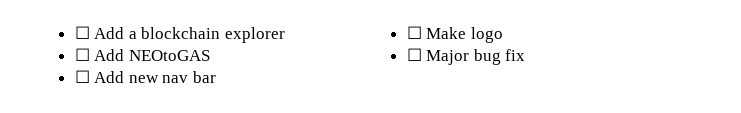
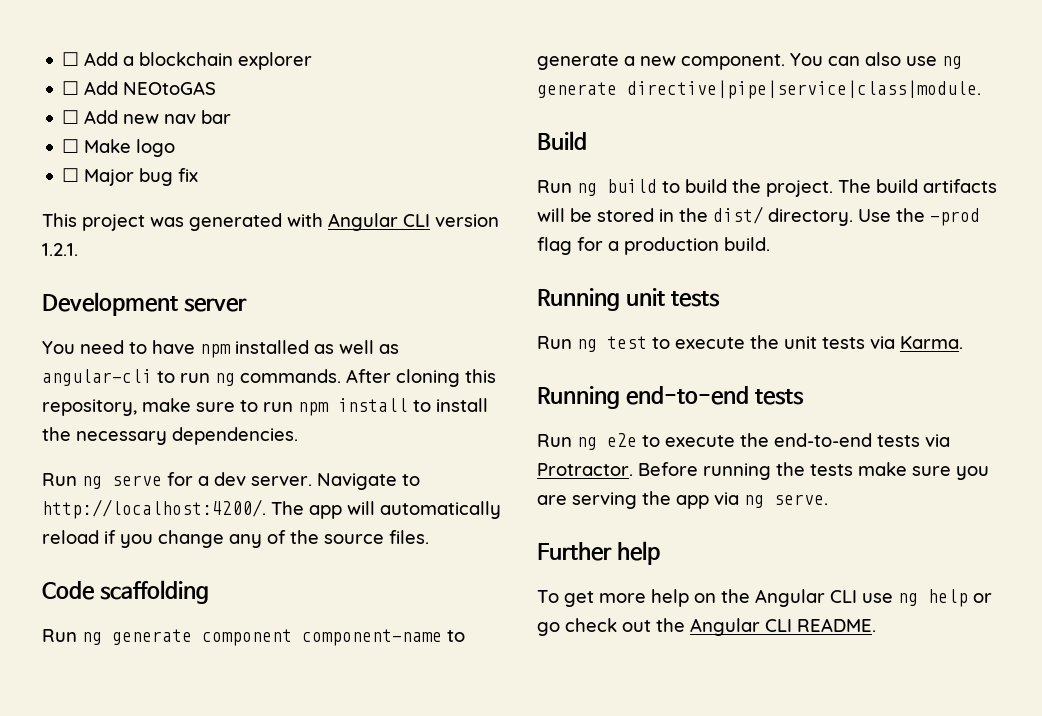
+ This project was generated with Angular CLI version 1.2.1.
+ Development server
+ You need to have npm installed as well as angular-cli to run ng commands. After cloning this repository, make sure to run npm install to install the necessary dependencies.
+ Run ng serve for a dev server. Navigate to http://localhost:4200/. The app will automatically reload if you change any of the source files.
+ Code scaffolding
+ Run ng generate component component-name to generate a new component. You can also use ng generate directive|pipe|service|class|module.
+ Build
+ Run ng build to build the project. The build artifacts will be stored in the dist/ directory. Use the -prod flag for a production build.
+ Running unit tests
+ Run ng test to execute the unit tests via Karma.
+ Running end-to-end tests
+ Run ng e2e to execute the end-to-end tests via Protractor. Before running the tests make sure you are serving the app via ng serve.
+ Further help
+ To get more help on the Angular CLI use ng help or go check out the Angular CLI README.

